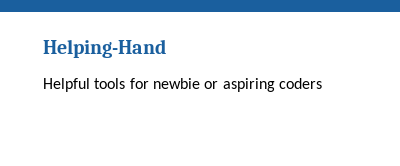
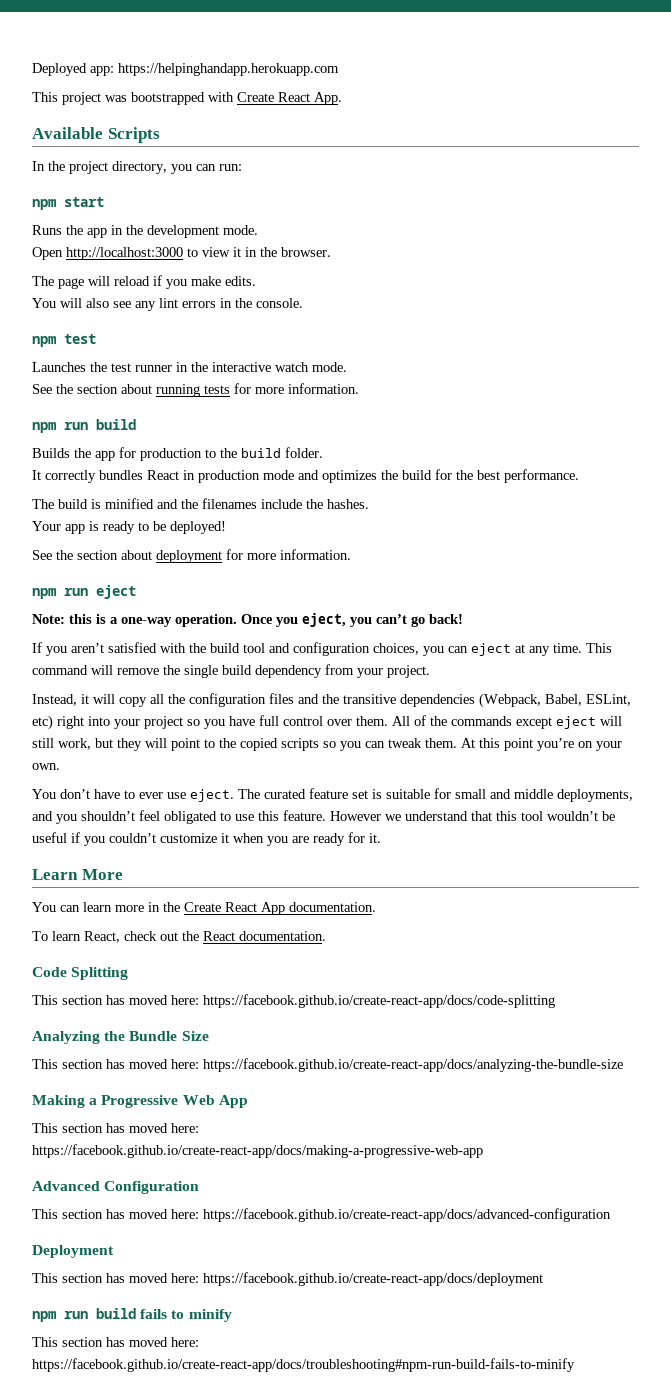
- Helping-Hand
- Helpful tools for newbie or aspiring coders
+ Deployed app: https://helpinghandapp.herokuapp.com
+ This project was bootstrapped with Create React App.
+ Available Scripts
+ In the project directory, you can run:
+ npm start
+ Runs the app in the development mode.
+ Open http://localhost:3000 to view it in the browser.
+ The page will reload if you make edits.
+ You will also see any lint errors in the console.
+ npm test
+ Launches the test runner in the interactive watch mode.
+ See the section about running tests for more information.
+ npm run build
+ Builds the app for production to the build folder.
+ It correctly bundles React in production mode and optimizes the build for the best performance.
+ The build is minified and the filenames include the hashes.
+ Your app is ready to be deployed!
+ See the section about deployment for more information.
+ npm run eject
+ Note: this is a one-way operation. Once you eject, you can’t go back!
+ If you aren’t satisfied with the build tool and configuration choices, you can eject at any time. This command will remove the single build dependency from your project.
+ Instead, it will copy all the configuration files and the transitive dependencies (Webpack, Babel, ESLint, etc) right into your project so you have full control over them. All of the commands except eject will still work, but they will point to the copied scripts so you can tweak them. At this point you’re on your own.
+ You don’t have to ever use eject. The curated feature set is suitable for small and middle deployments, and you shouldn’t feel obligated to use this feature. However we understand that this tool wouldn’t be useful if you couldn’t customize it when you are ready for it.
+ Learn More
+ You can learn more in the Create React App documentation.
+ To learn React, check out the React documentation.
+ Code Splitting
+ This section has moved here: https://facebook.github.io/create-react-app/docs/code-splitting
+ Analyzing the Bundle Size
+ This section has moved here: https://facebook.github.io/create-react-app/docs/analyzing-the-bundle-size
+ Making a Progressive Web App
+ This section has moved here: https://facebook.github.io/create-react-app/docs/making-a-progressive-web-app
+ Advanced Configuration
+ This section has moved here: https://facebook.github.io/create-react-app/docs/advanced-configuration
+ Deployment
+ This section has moved here: https://facebook.github.io/create-react-app/docs/deployment
+ npm run build fails to minify
+ This section has moved here: https://facebook.github.io/create-react-app/docs/troubleshooting#npm-run-build-fails-to-minify

